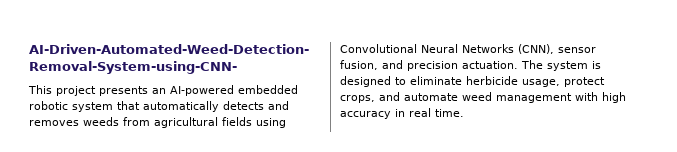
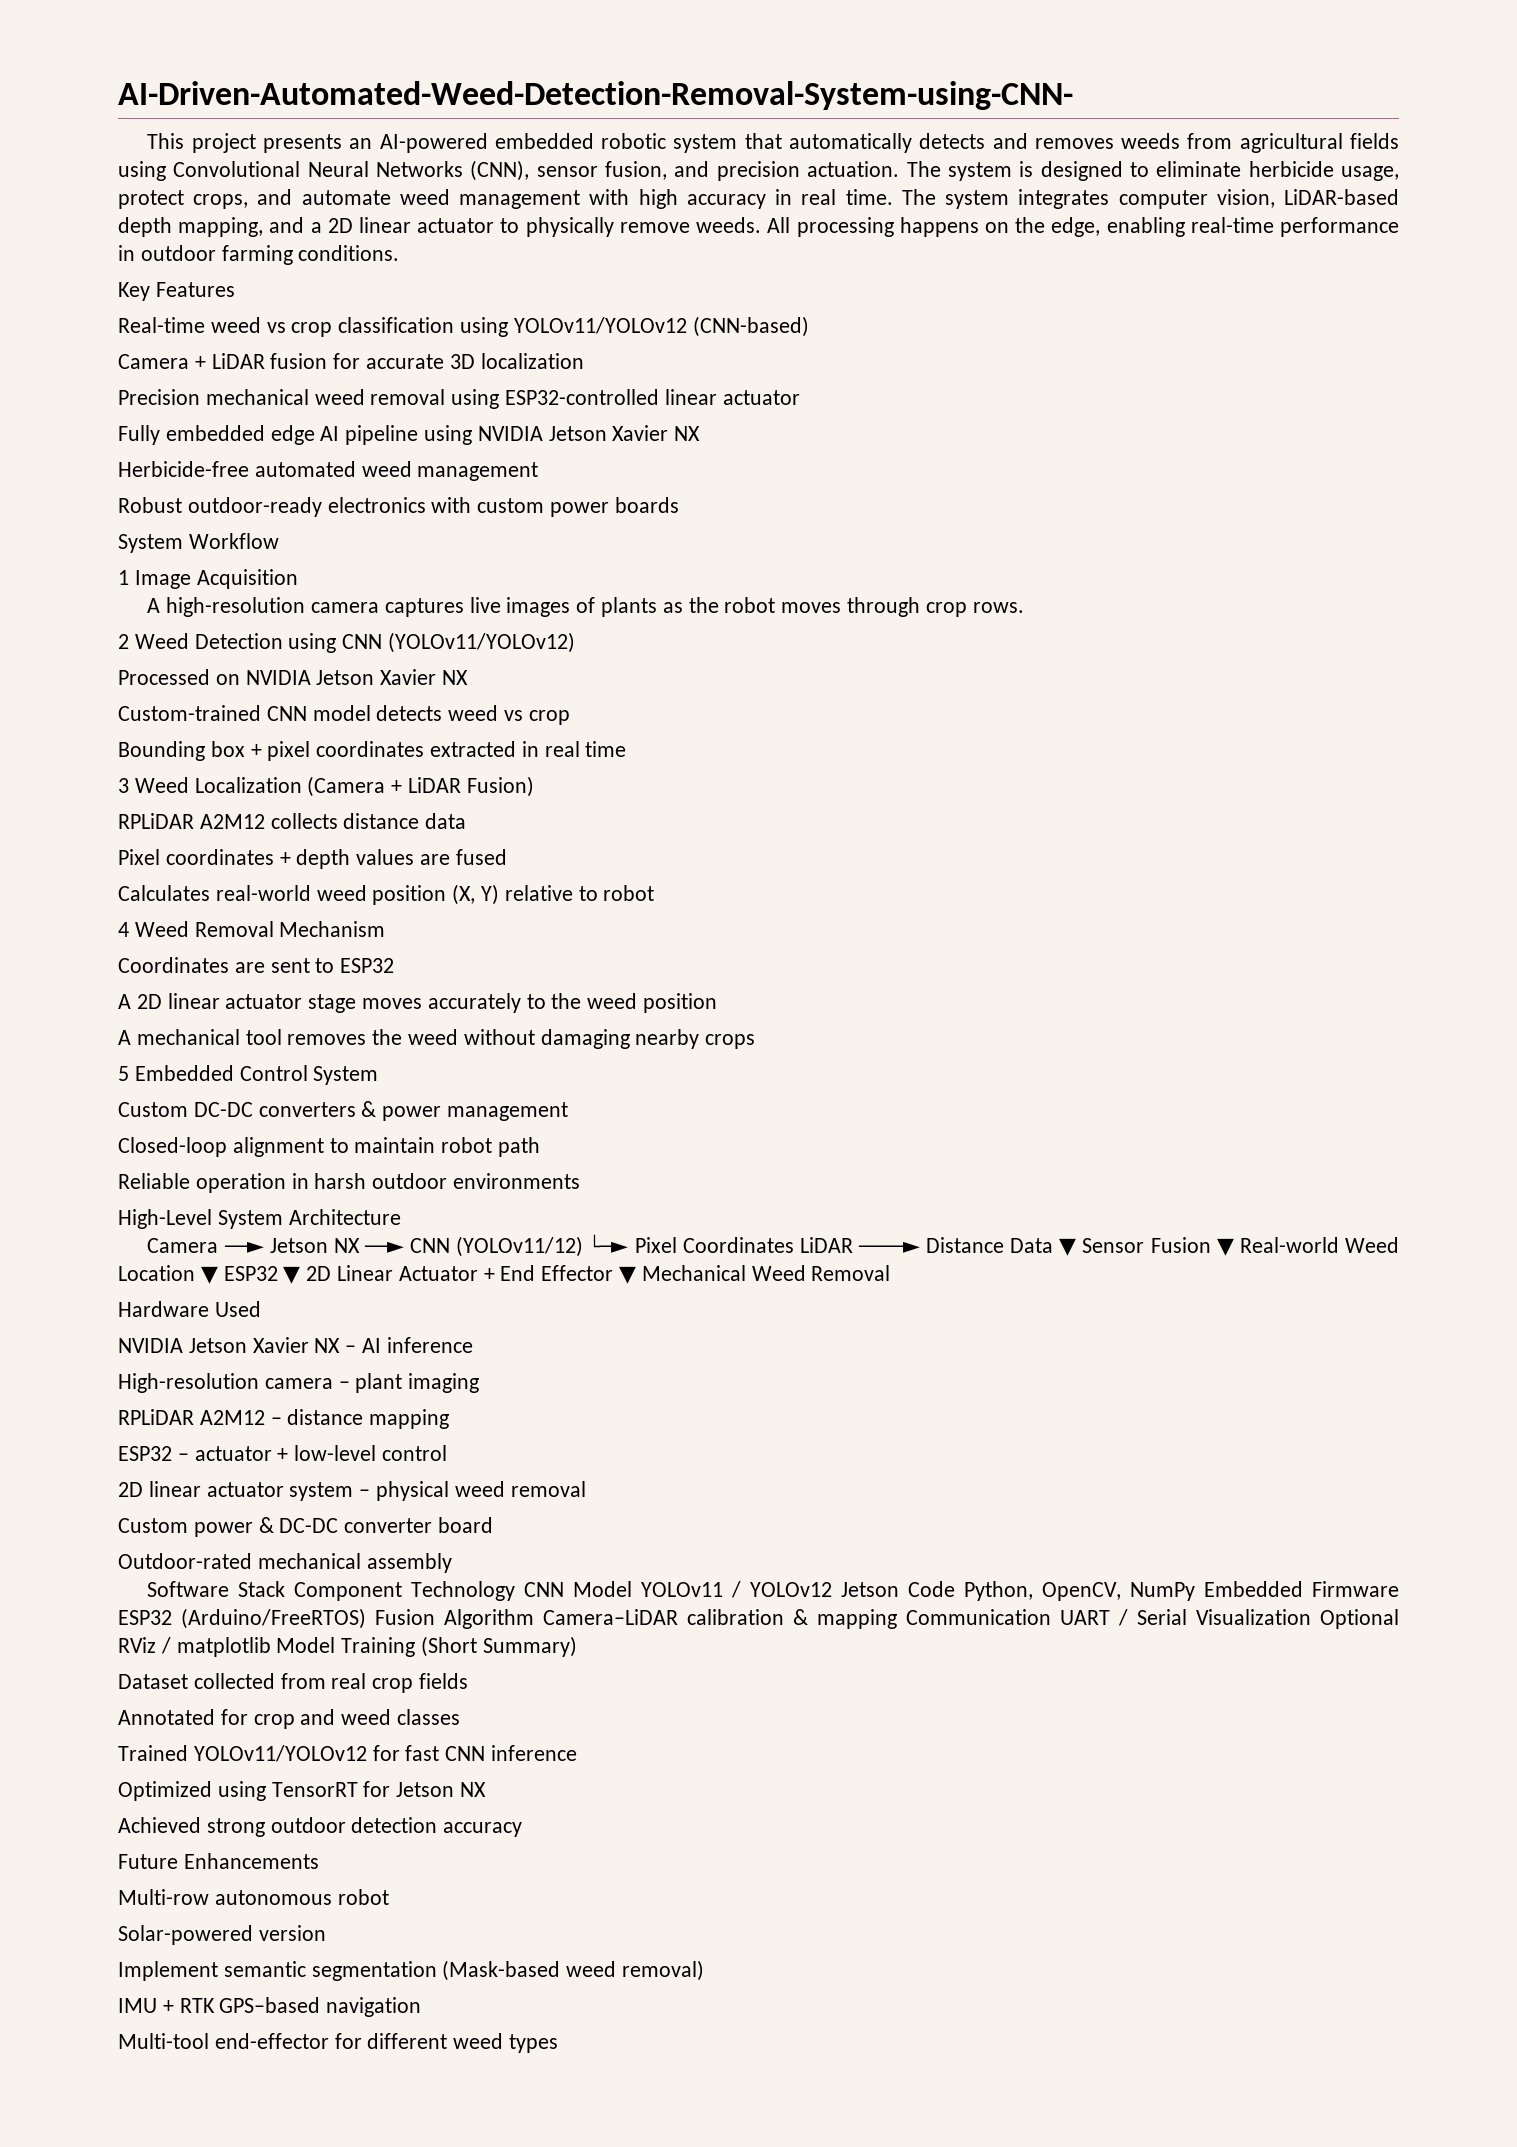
+ The system integrates computer vision, LiDAR-based depth mapping, and a 2D linear actuator to physically remove weeds. All processing happens on the edge, enabling real-time performance in outdoor farming conditions.
+ Key Features
+ Real-time weed vs crop classification using YOLOv11/YOLOv12 (CNN-based)
+ Camera + LiDAR fusion for accurate 3D localization
+ Precision mechanical weed removal using ESP32-controlled linear actuator
+ Fully embedded edge AI pipeline using NVIDIA Jetson Xavier NX
+ Herbicide-free automated weed management
+ Robust outdoor-ready electronics with custom power boards
+ System Workflow
+ 1 Image Acquisition
+ A high-resolution camera captures live images of plants as the robot moves through crop rows.
+ 2 Weed Detection using CNN (YOLOv11/YOLOv12)
+ Processed on NVIDIA Jetson Xavier NX
+ Custom-trained CNN model detects weed vs crop
+ Bounding box + pixel coordinates extracted in real time
+ 3 Weed Localization (Camera + LiDAR Fusion)
+ RPLiDAR A2M12 collects distance data
+ Pixel coordinates + depth values are fused
+ Calculates real-world weed position (X, Y) relative to robot
+ 4 Weed Removal Mechanism
+ Coordinates are sent to ESP32
+ A 2D linear actuator stage moves accurately to the weed position
+ A mechanical tool removes the weed without damaging nearby crops
+ 5 Embedded Control System
+ Custom DC-DC converters & power management
+ Closed-loop alignment to maintain robot path
+ Reliable operation in harsh outdoor environments
+ High-Level System Architecture
+ Camera ──► Jetson NX ──► CNN (YOLOv11/12) └─► Pixel Coordinates LiDAR ────► Distance Data ▼ Sensor Fusion ▼ Real-world Weed Location ▼ ESP32 ▼ 2D Linear Actuator + End Effector ▼ Mechanical Weed Removal
+ Hardware Used
+ NVIDIA Jetson Xavier NX – AI inference
+ High-resolution camera – plant imaging
+ RPLiDAR A2M12 – distance mapping
+ ESP32 – actuator + low-level control
+ 2D linear actuator system – physical weed removal
+ Custom power & DC-DC converter board
+ Outdoor-rated mechanical assembly
+ Software Stack Component Technology CNN Model YOLOv11 / YOLOv12 Jetson Code Python, OpenCV, NumPy Embedded Firmware ESP32 (Arduino/FreeRTOS) Fusion Algorithm Camera–LiDAR calibration & mapping Communication UART / Serial Visualization Optional RViz / matplotlib Model Training (Short Summary)
+ Dataset collected from real crop fields
+ Annotated for crop and weed classes
+ Trained YOLOv11/YOLOv12 for fast CNN inference
+ Optimized using TensorRT for Jetson NX
+ Achieved strong outdoor detection accuracy
+ Future Enhancements
+ Multi-row autonomous robot
+ Solar-powered version
+ Implement semantic segmentation (Mask-based weed removal)
+ IMU + RTK GPS–based navigation
+ Multi-tool end-effector for different weed types

